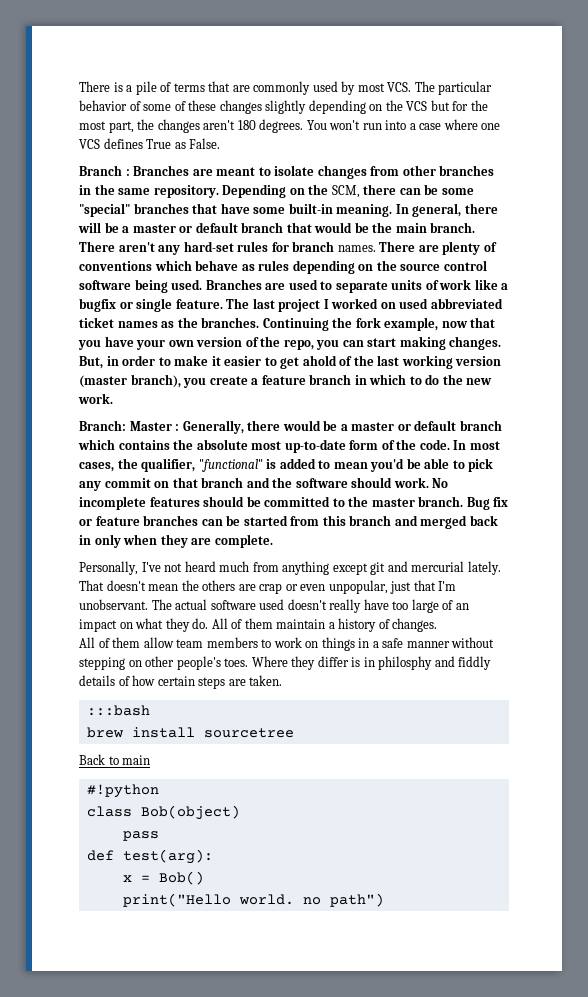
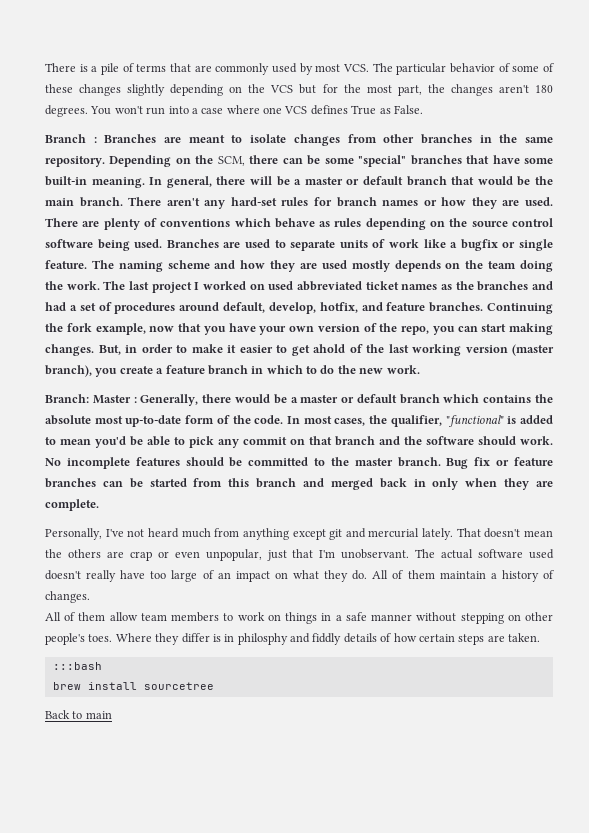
- There aren't any hard-set rules for branch names.
+ There aren't any hard-set rules for branch names or how they are used.
- The last project I worked on used abbreviated ticket names as the branches.
+ The naming scheme and how they are used mostly depends on the team doing the work. The last project I worked on used abbreviated ticket names as the branches and had a set of procedures around default, develop, hotfix, and feature branches.
- #!python
- class Bob(object)
- pass
- def test(arg):
- x = Bob()
- print("Hello world. no path")

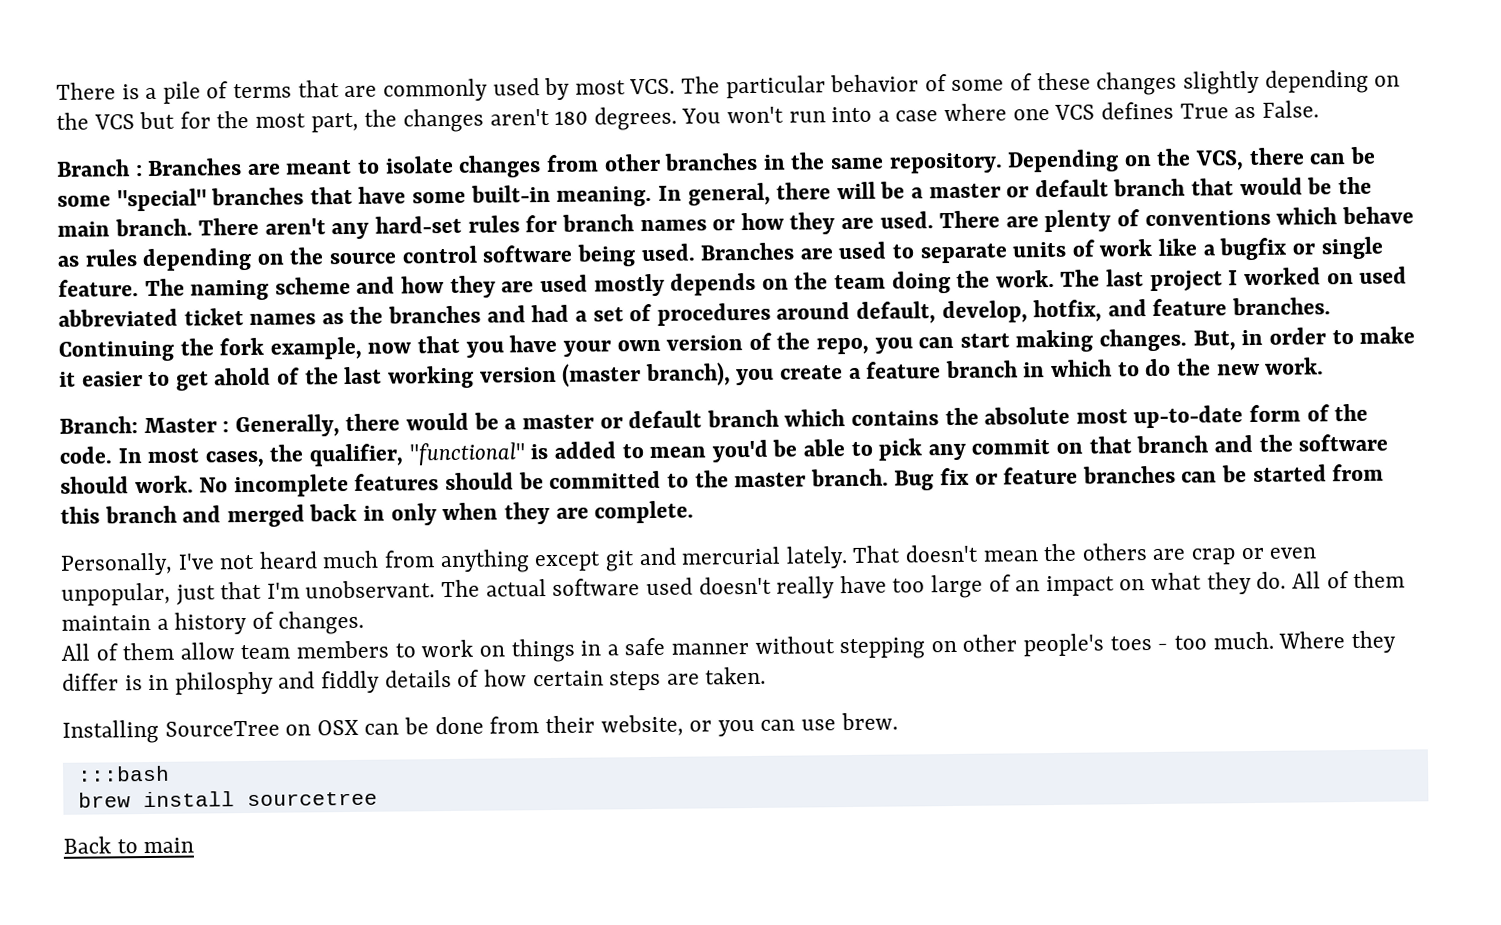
- Depending on the SCM, there can be some "special" branches that have some built-in meaning.
+ Depending on the VCS, there can be some "special" branches that have some built-in meaning.
- All of them allow team members to work on things in a safe manner without stepping on other people's toes.
+ All of them allow team members to work on things in a safe manner without stepping on other people's toes - too much.
+ Installing SourceTree on OSX can be done from their website, or you can use brew.

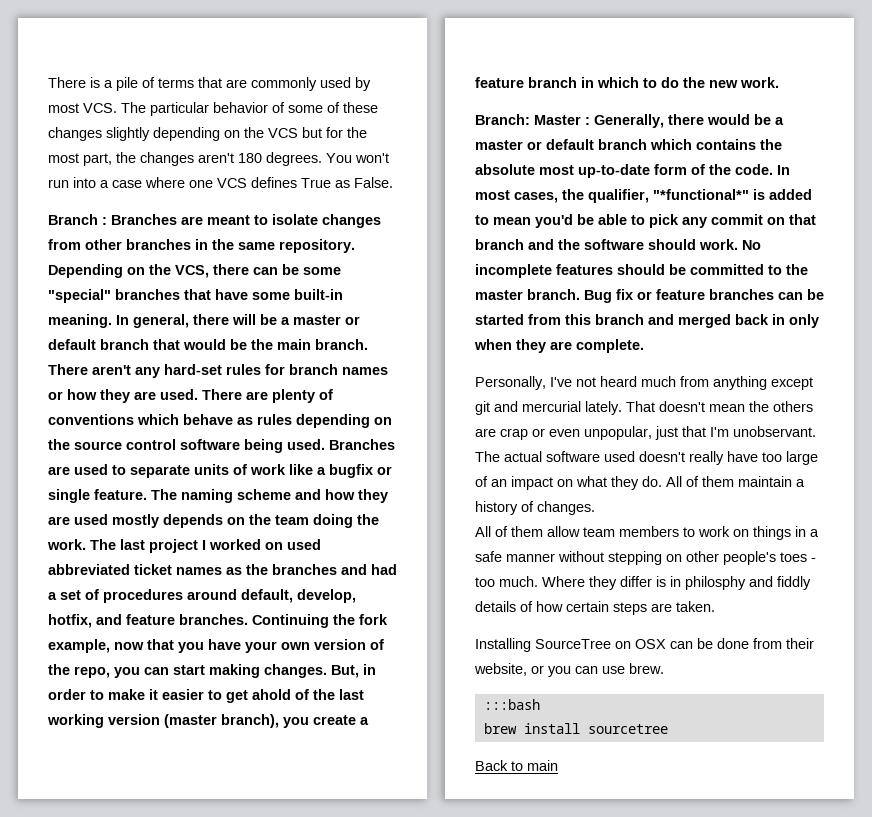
- In most cases, the qualifier, "functional" is added to mean you'd be able to pick any commit on that branch and the software should work.
+ In most cases, the qualifier, "*functional*" is added to mean you'd be able to pick any commit on that branch and the software should work.

